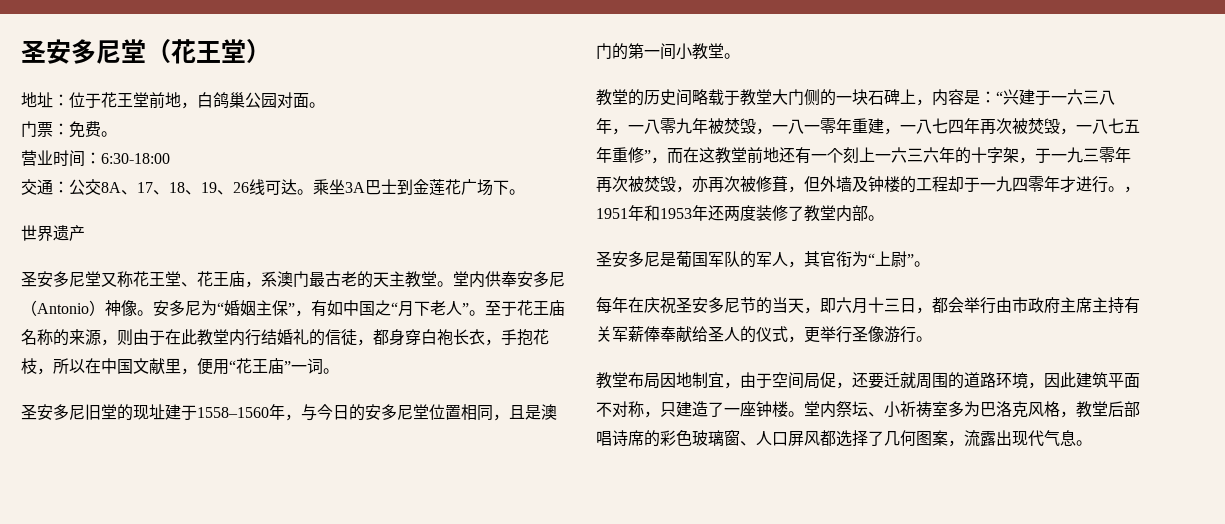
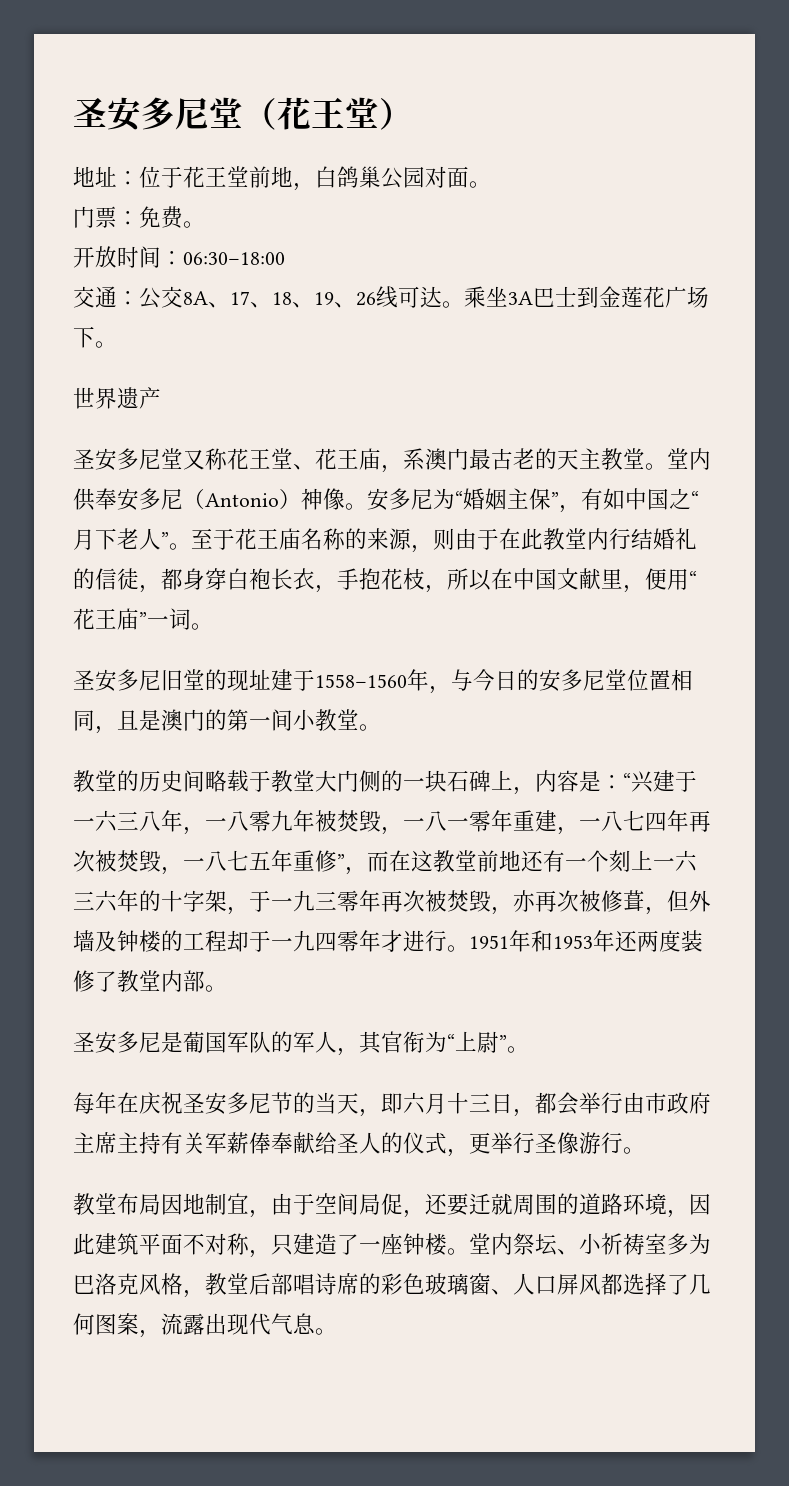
- 营业时间：6:30-18:00
+ 开放时间：06:30–18:00
- ，1951年和1953年还两度装修了教堂内部。
+ 1951年和1953年还两度装修了教堂内部。

